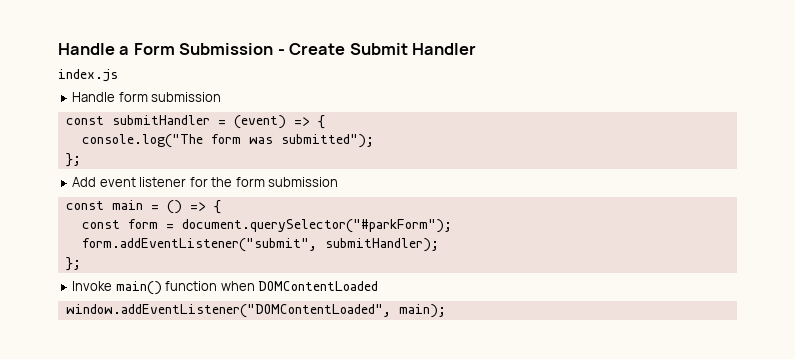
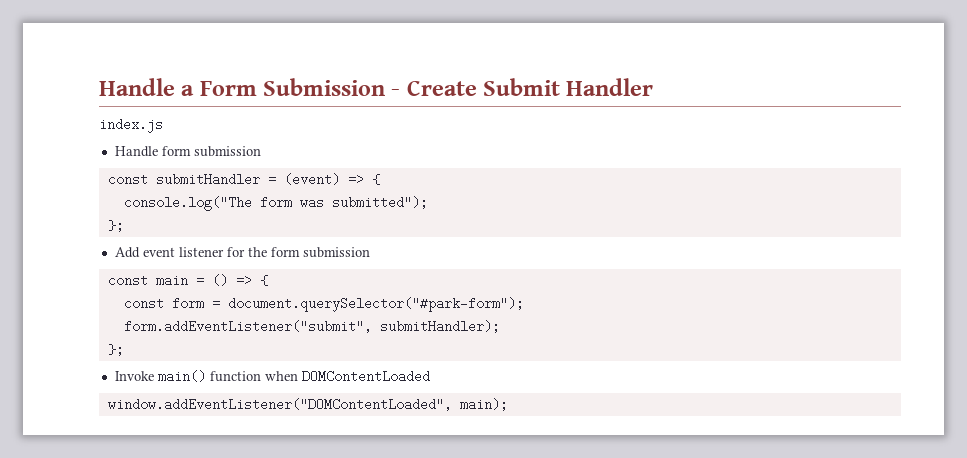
- const form = document.querySelector("#parkForm");
+ const form = document.querySelector("#park-form");

